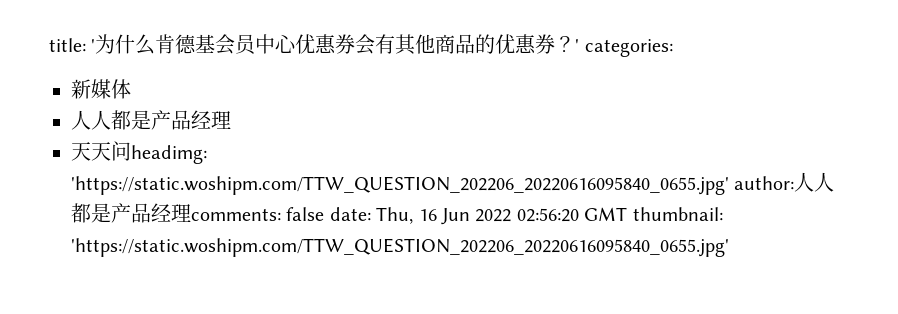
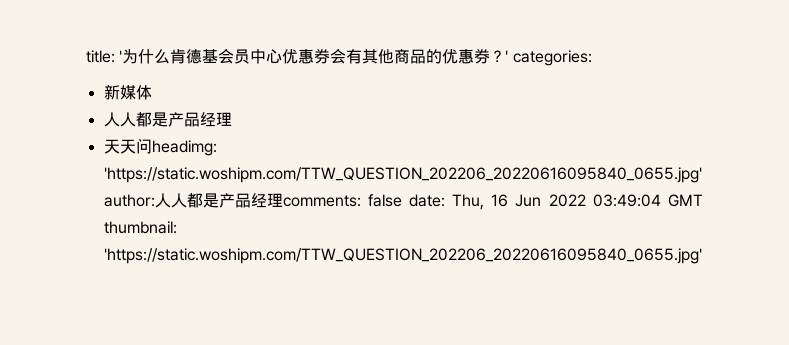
- 天天问headimg: 'https://static.woshipm.com/TTW_QUESTION_202206_20220616095840_0655.jpg' author:人人都是产品经理comments: false date: Thu, 16 Jun 2022 02:56:20 GMT thumbnail: 'https://static.woshipm.com/TTW_QUESTION_202206_20220616095840_0655.jpg'
+ 天天问headimg: 'https://static.woshipm.com/TTW_QUESTION_202206_20220616095840_0655.jpg' author:人人都是产品经理comments: false date: Thu, 16 Jun 2022 03:49:04 GMT thumbnail: 'https://static.woshipm.com/TTW_QUESTION_202206_20220616095840_0655.jpg'

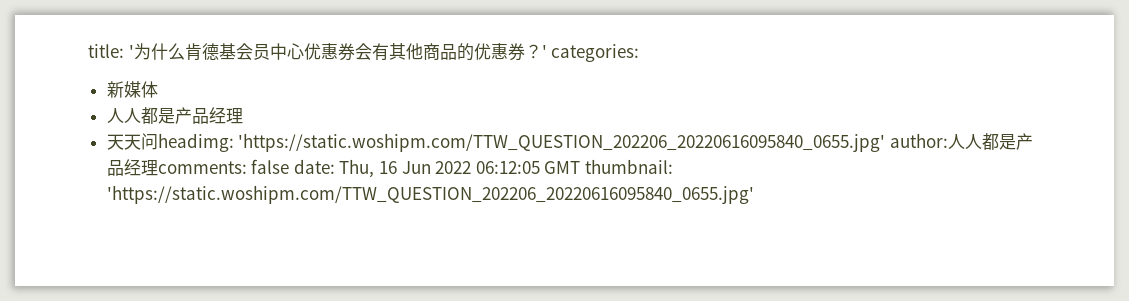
- 天天问headimg: 'https://static.woshipm.com/TTW_QUESTION_202206_20220616095840_0655.jpg' author:人人都是产品经理comments: false date: Thu, 16 Jun 2022 03:49:04 GMT thumbnail: 'https://static.woshipm.com/TTW_QUESTION_202206_20220616095840_0655.jpg'
+ 天天问headimg: 'https://static.woshipm.com/TTW_QUESTION_202206_20220616095840_0655.jpg' author:人人都是产品经理comments: false date: Thu, 16 Jun 2022 06:12:05 GMT thumbnail: 'https://static.woshipm.com/TTW_QUESTION_202206_20220616095840_0655.jpg'

